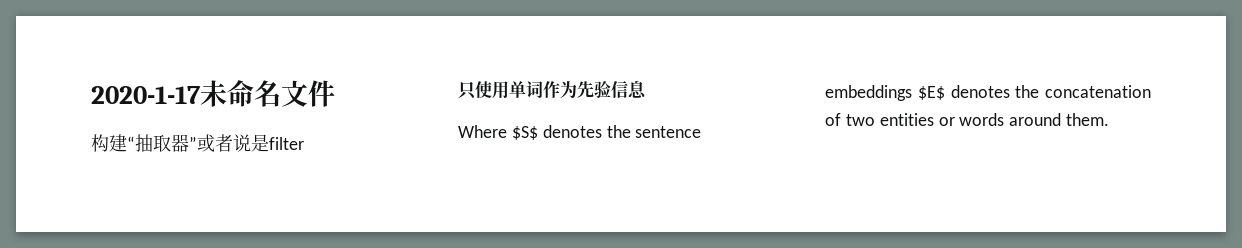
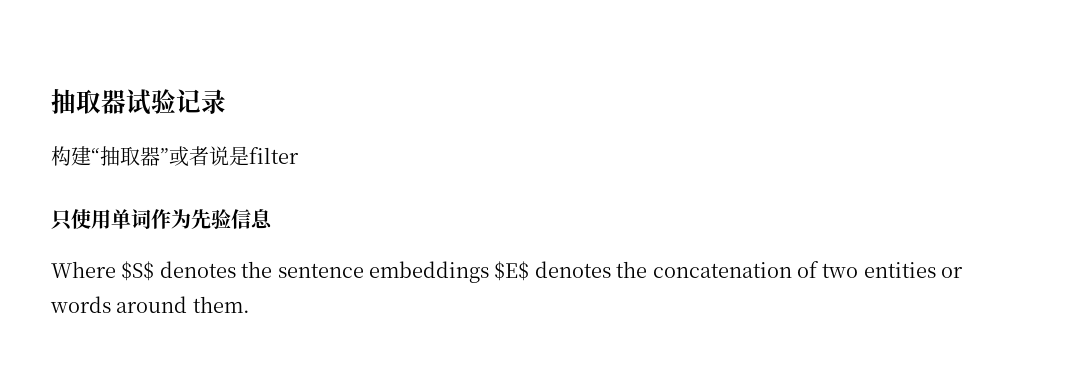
- 2020-1-17未命名文件
+ 抽取器试验记录

